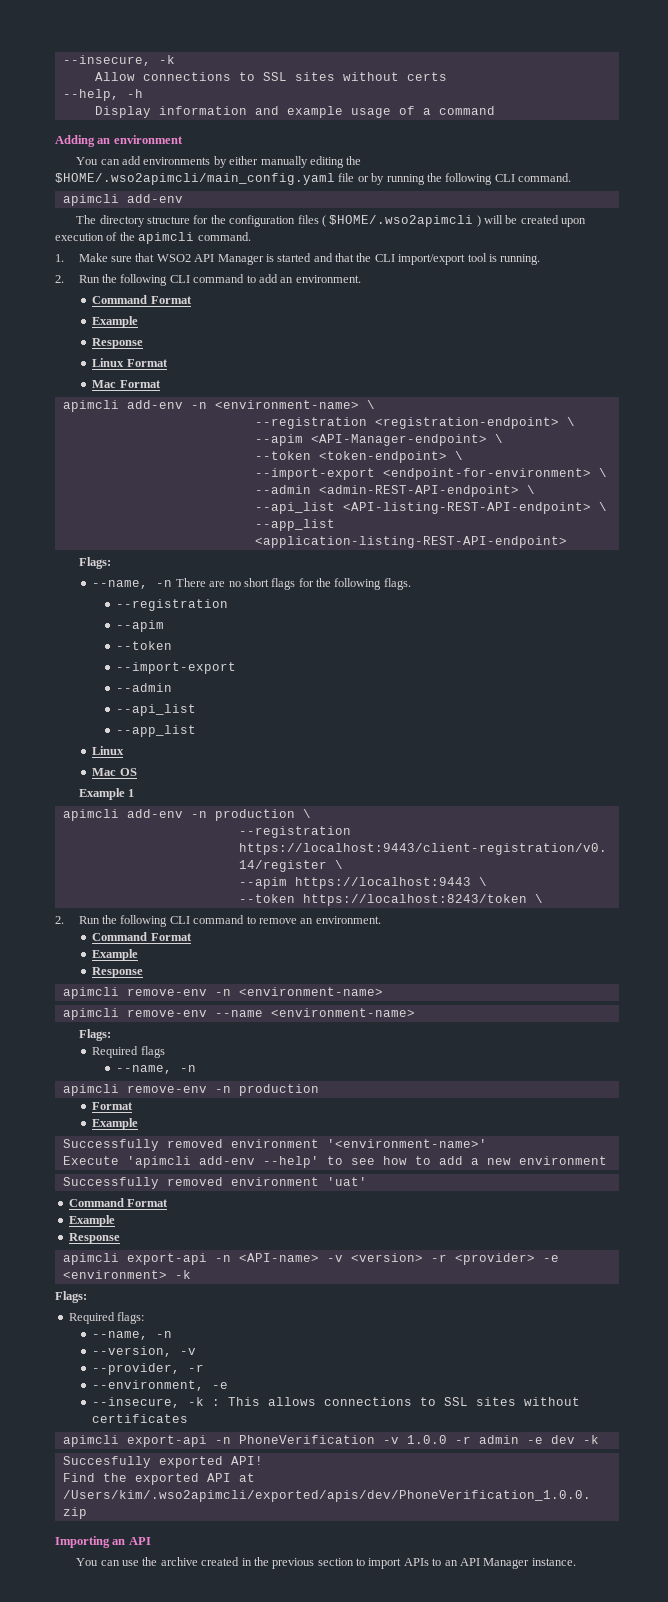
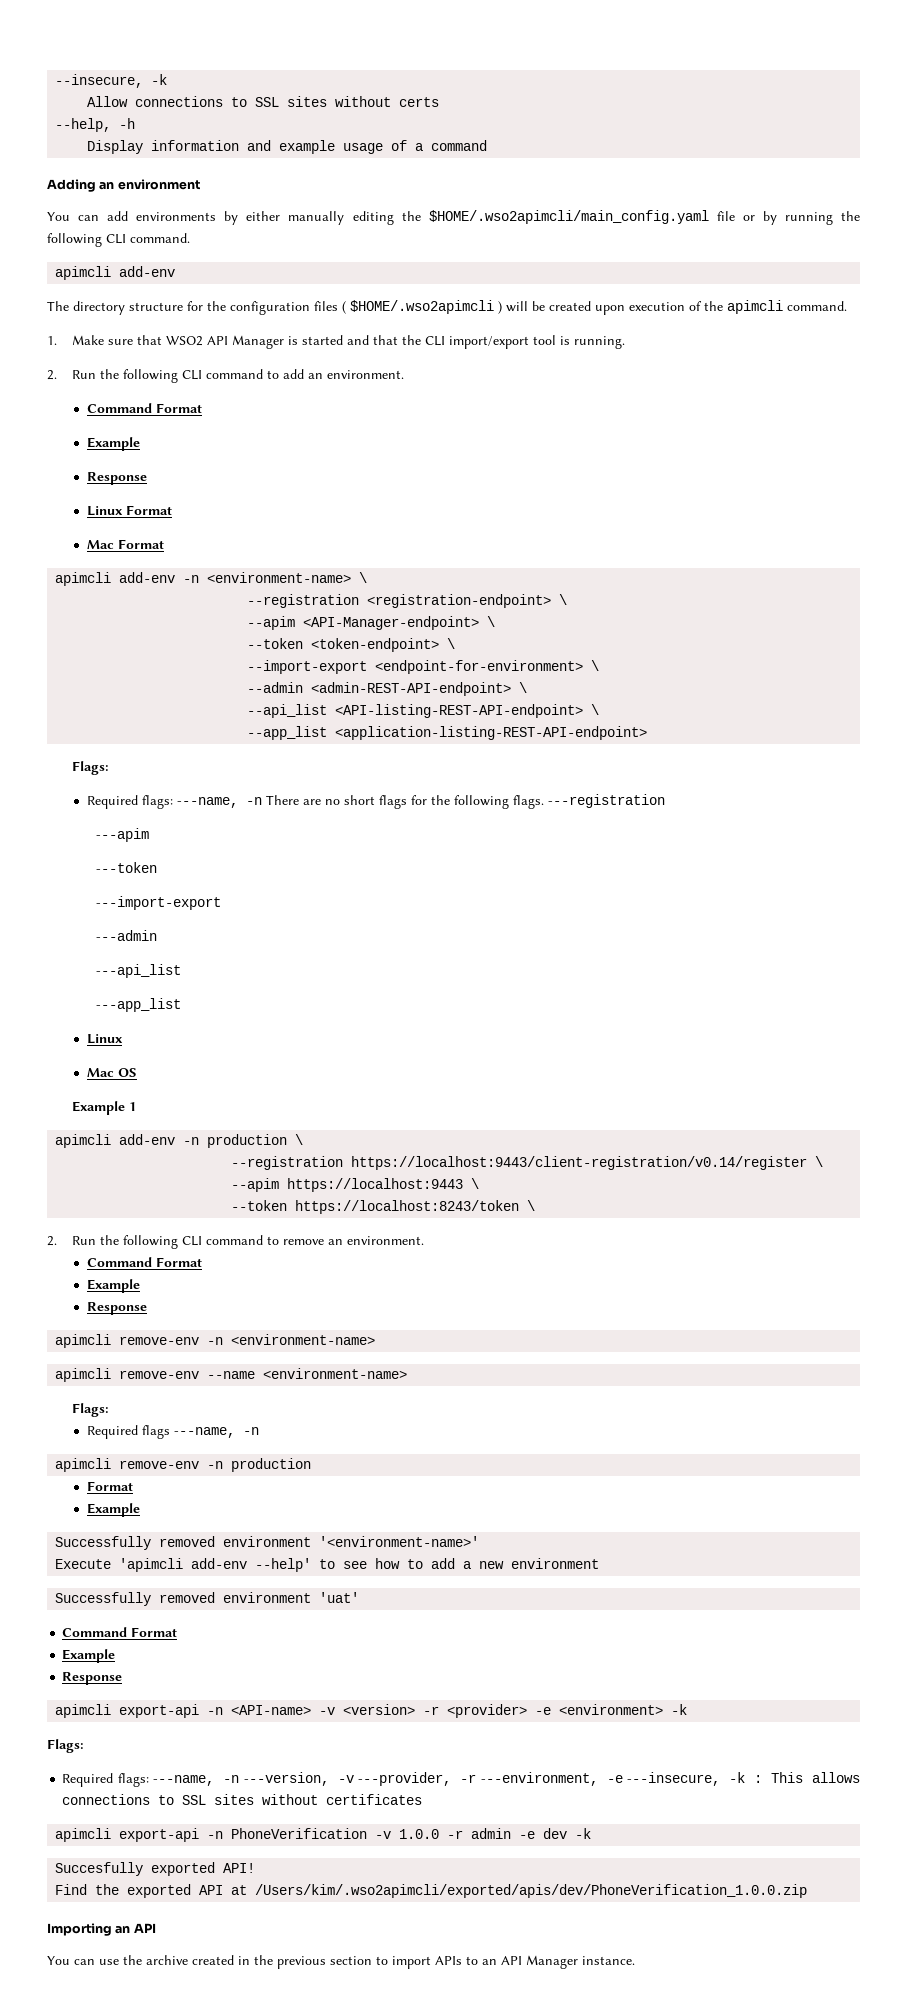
- --name, -n There are no short flags for the following flags.
- --registration
- --apim
- --token
- --import-export
- --admin
- --api_list
- --app_list
+ Required flags: ---name, -n There are no short flags for the following flags. ---registration
+ ---apim
+ ---token
+ ---import-export
+ ---admin
+ ---api_list
+ ---app_list
- Required flags
- --name, -n
+ Required flags ---name, -n
- Required flags:
- --name, -n
- --version, -v
- --provider, -r
- --environment, -e
- --insecure, -k : This allows connections to SSL sites without certificates
+ Required flags: ---name, -n ---version, -v ---provider, -r ---environment, -e ---insecure, -k : This allows connections to SSL sites without certificates

